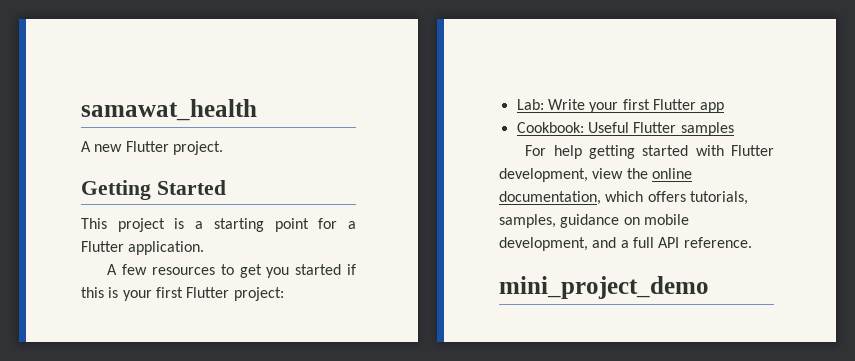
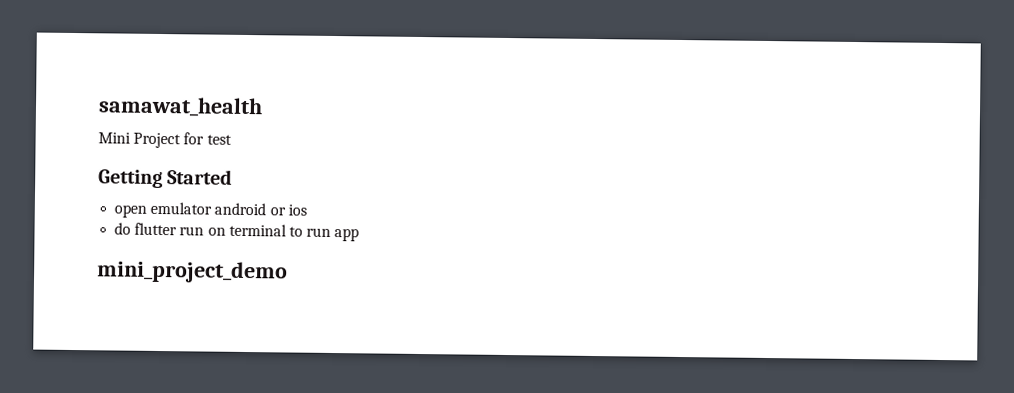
- A new Flutter project.
+ Mini Project for test
  Getting Started
- This project is a starting point for a Flutter application.
- A few resources to get you started if this is your first Flutter project:
- Lab: Write your first Flutter app
- Cookbook: Useful Flutter samples
- For help getting started with Flutter development, view the online documentation, which offers tutorials, samples, guidance on mobile development, and a full API reference.
+ open emulator android or ios
+ do flutter run on terminal to run app

